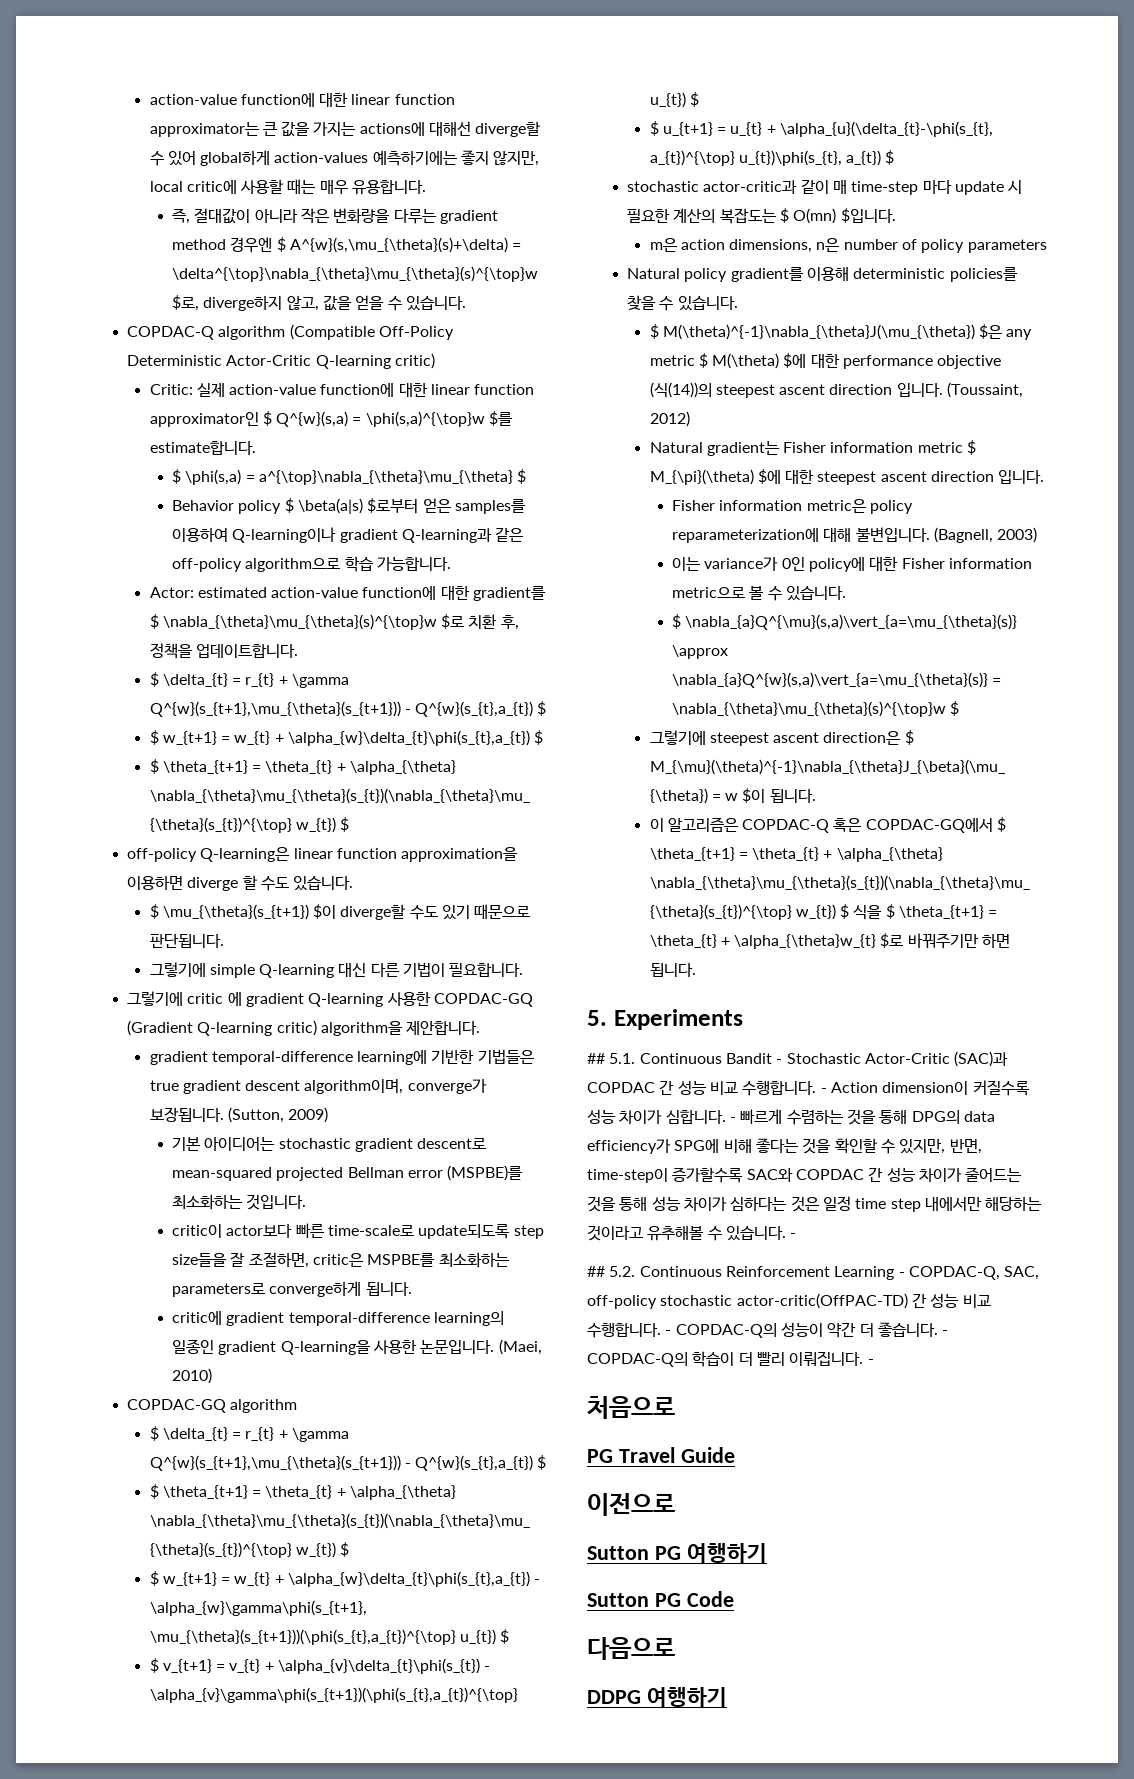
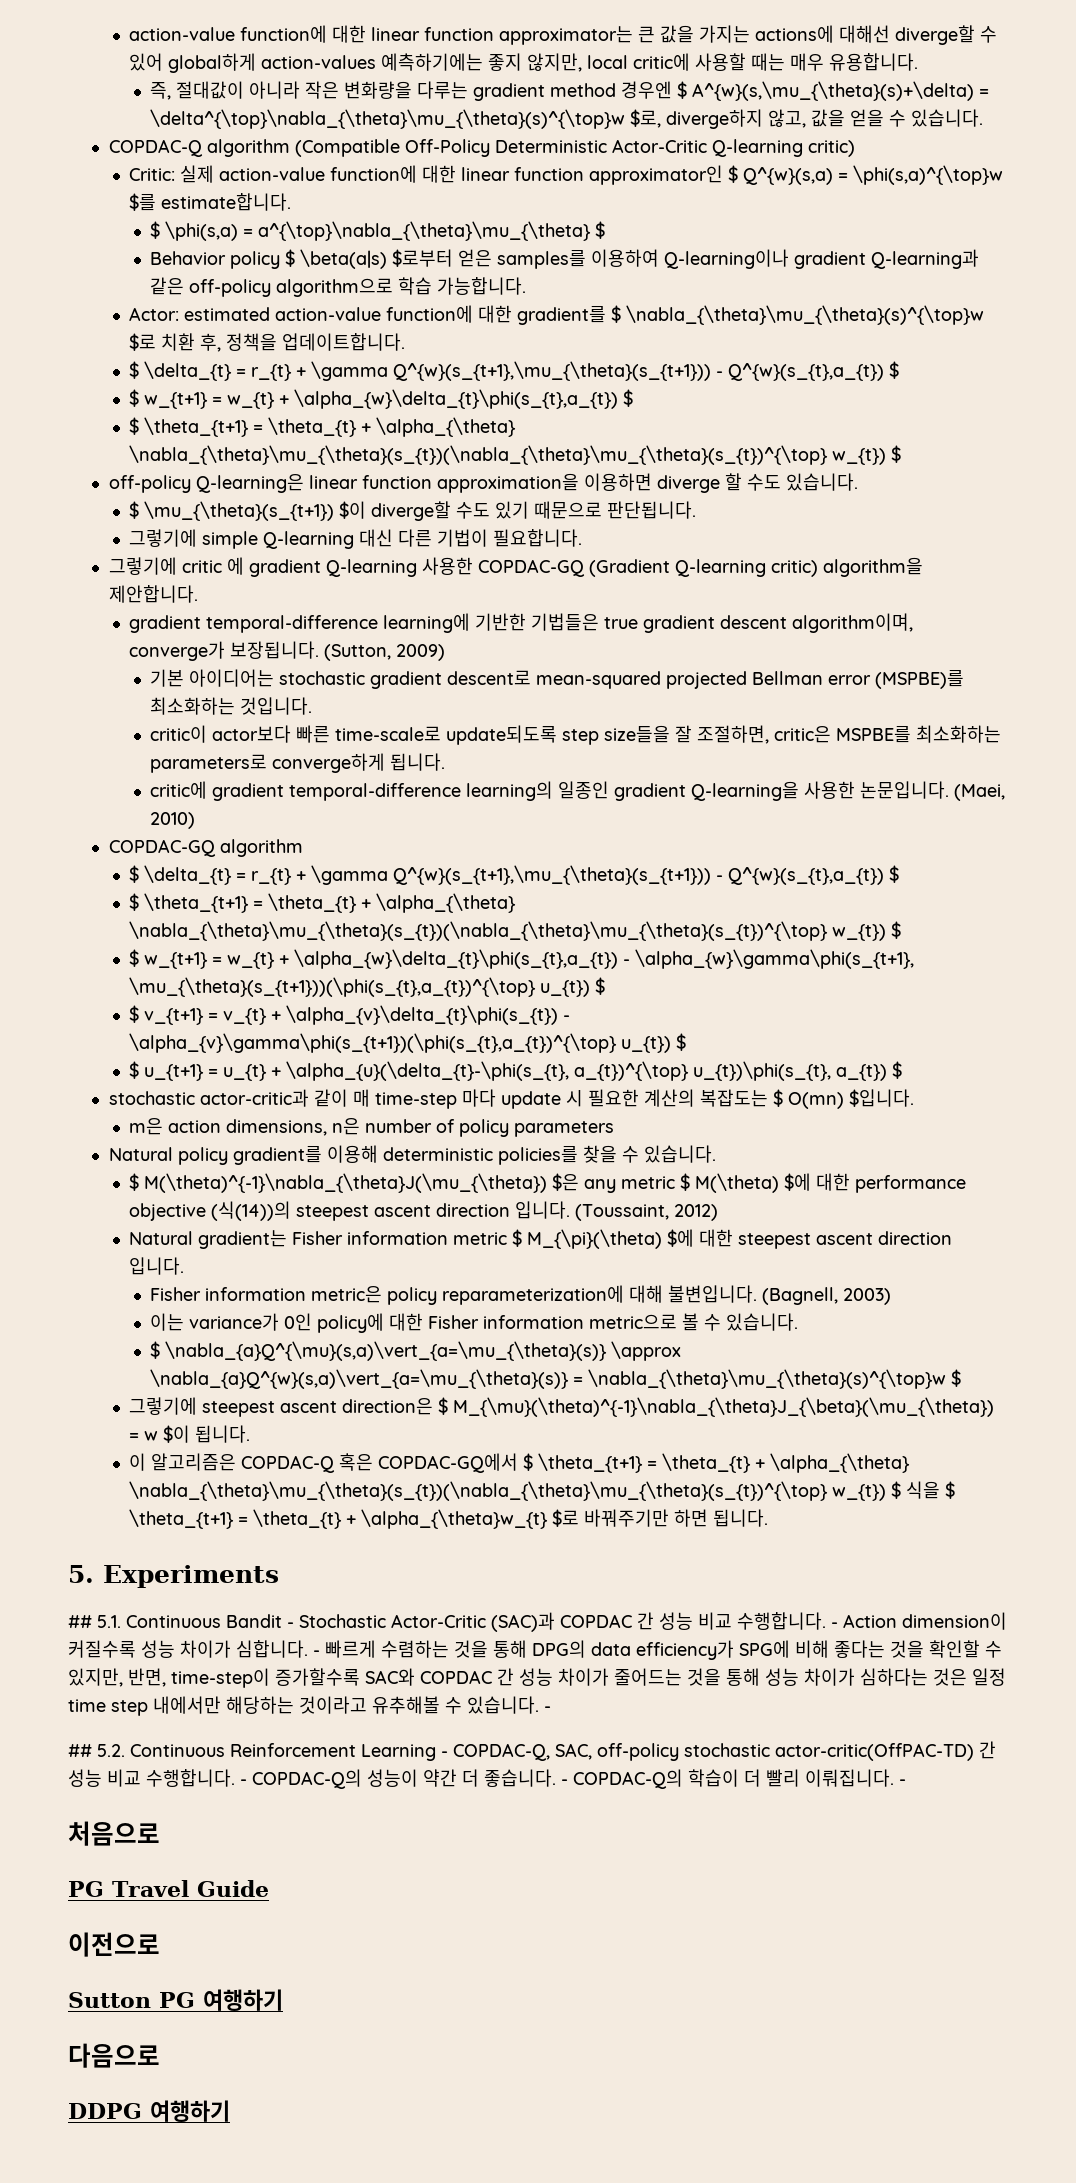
- Sutton PG Code

